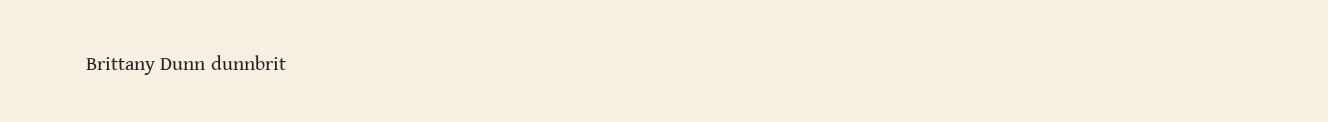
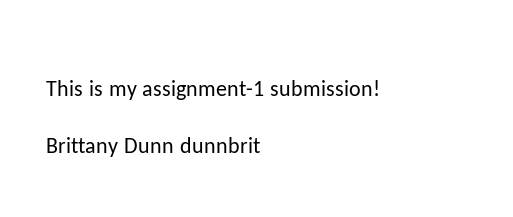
+ This is my assignment-1 submission!

